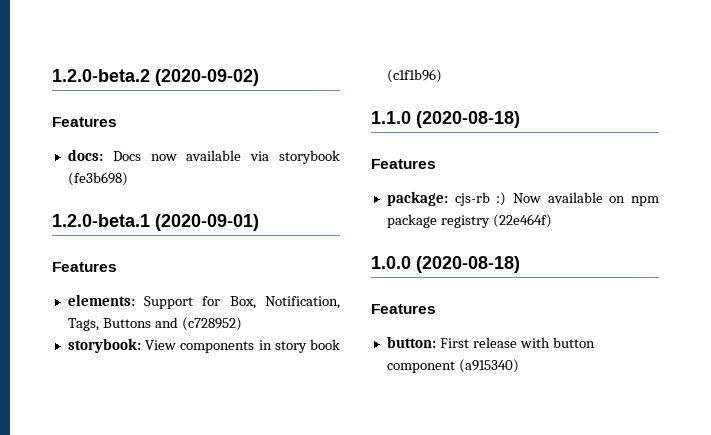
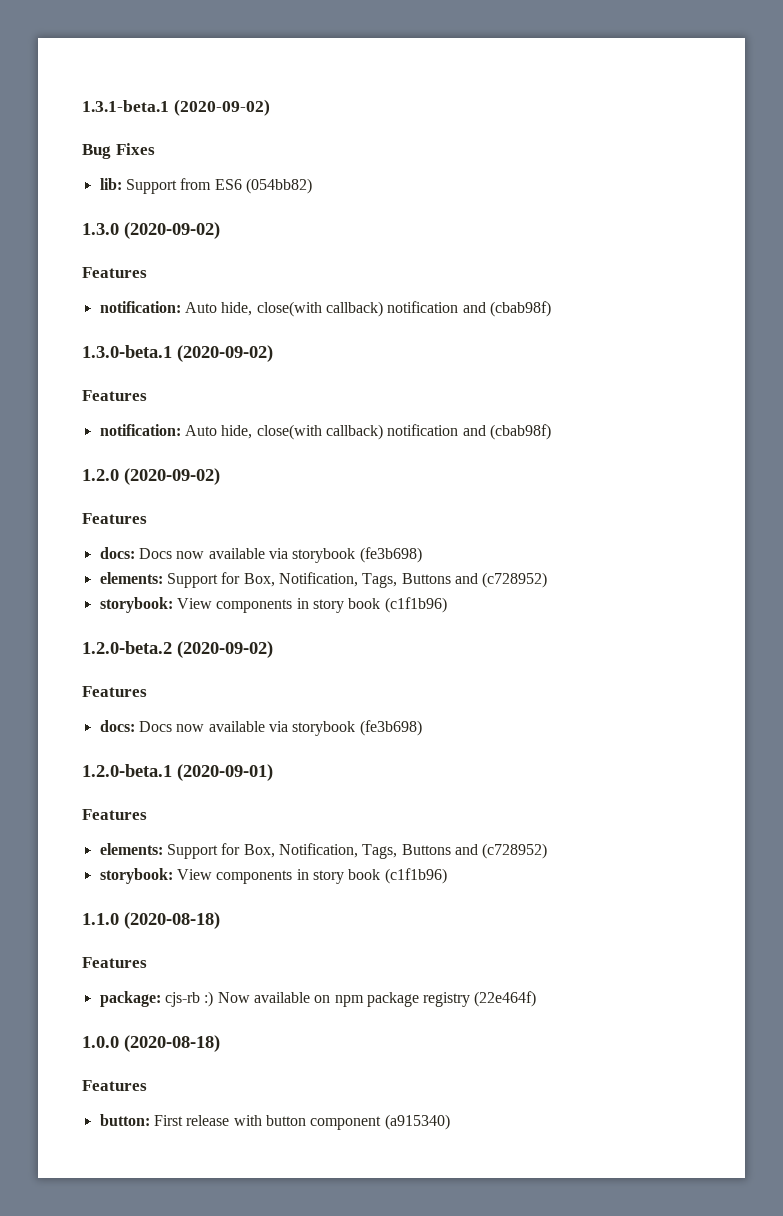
+ 1.3.1-beta.1 (2020-09-02)
+ Bug Fixes
+ lib: Support from ES6 (054bb82)
+ 1.3.0 (2020-09-02)
+ Features
+ notification: Auto hide, close(with callback) notification and (cbab98f)
+ 1.3.0-beta.1 (2020-09-02)
+ Features
+ notification: Auto hide, close(with callback) notification and (cbab98f)
+ 1.2.0 (2020-09-02)
+ Features
+ docs: Docs now available via storybook (fe3b698)
+ elements: Support for Box, Notification, Tags, Buttons and (c728952)
+ storybook: View components in story book (c1f1b96)

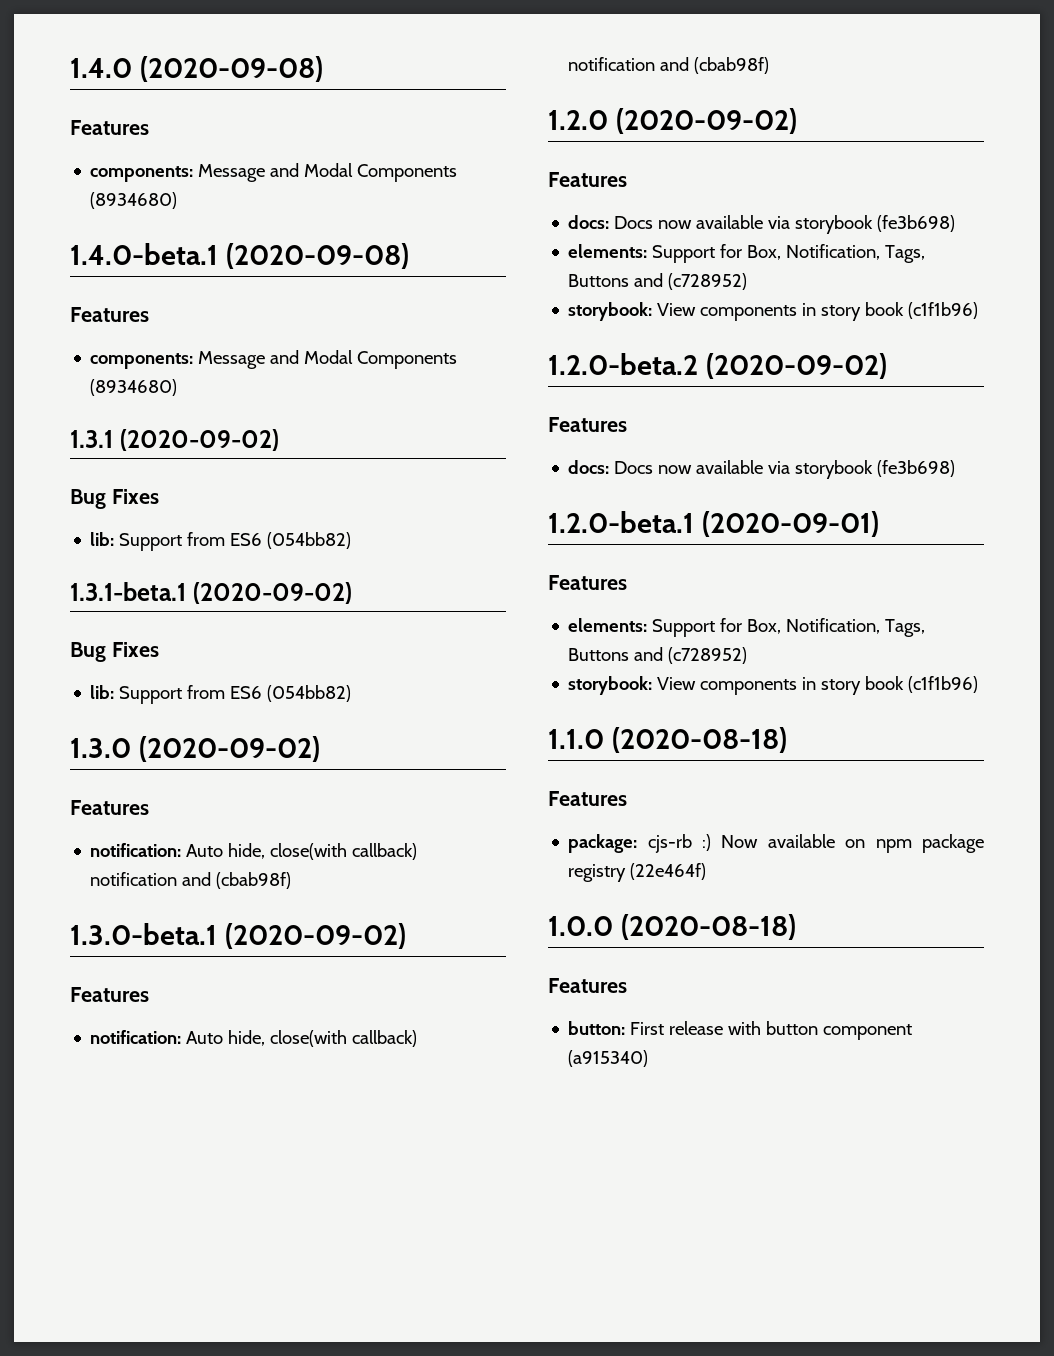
+ 1.4.0 (2020-09-08)
+ Features
+ components: Message and Modal Components (8934680)
+ 1.4.0-beta.1 (2020-09-08)
+ Features
+ components: Message and Modal Components (8934680)
+ 1.3.1 (2020-09-02)
+ Bug Fixes
+ lib: Support from ES6 (054bb82)

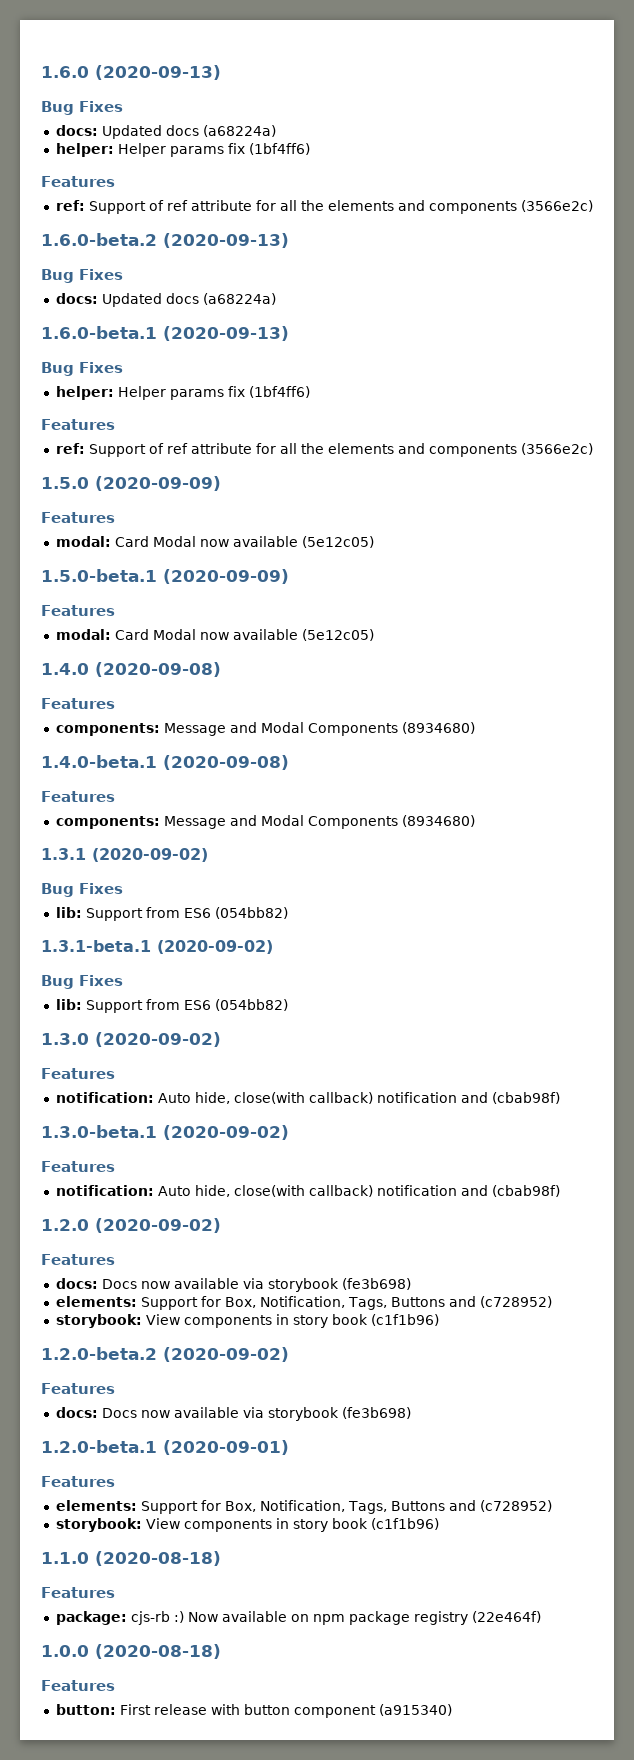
+ 1.6.0 (2020-09-13)
+ Bug Fixes
+ docs: Updated docs (a68224a)
+ helper: Helper params fix (1bf4ff6)
+ Features
+ ref: Support of ref attribute for all the elements and components (3566e2c)
+ 1.6.0-beta.2 (2020-09-13)
+ Bug Fixes
+ docs: Updated docs (a68224a)
+ 1.6.0-beta.1 (2020-09-13)
+ Bug Fixes
+ helper: Helper params fix (1bf4ff6)
+ Features
+ ref: Support of ref attribute for all the elements and components (3566e2c)
+ 1.5.0 (2020-09-09)
+ Features
+ modal: Card Modal now available (5e12c05)
+ 1.5.0-beta.1 (2020-09-09)
+ Features
+ modal: Card Modal now available (5e12c05)

